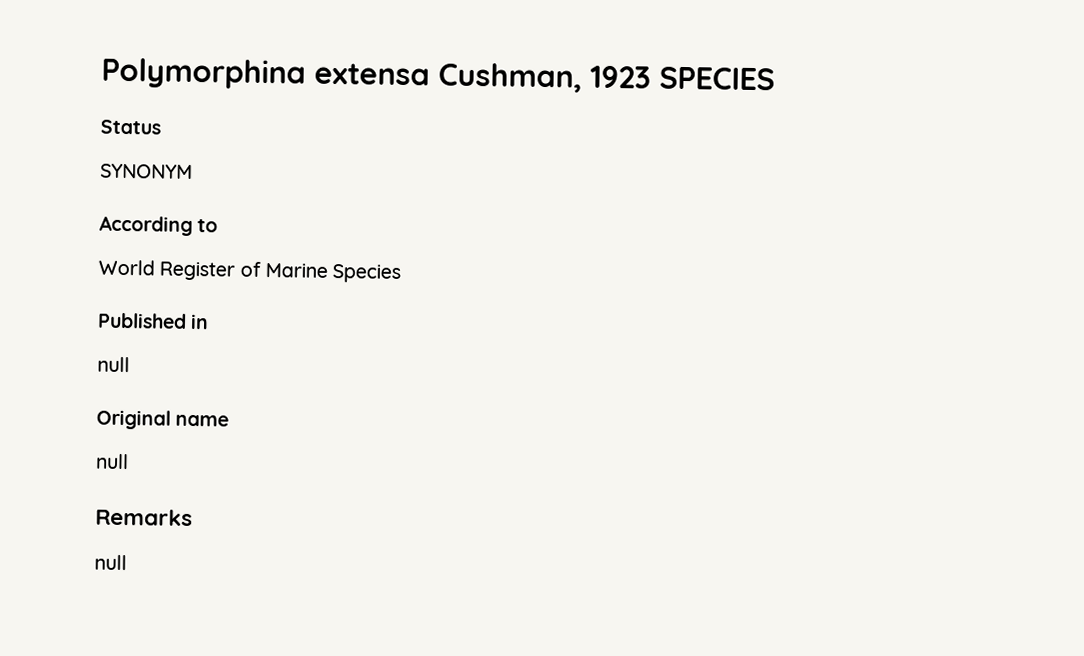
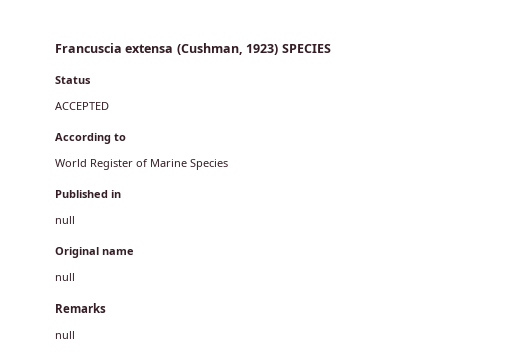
- Polymorphina extensa Cushman, 1923 SPECIES
+ Francuscia extensa (Cushman, 1923) SPECIES
- SYNONYM
+ ACCEPTED

